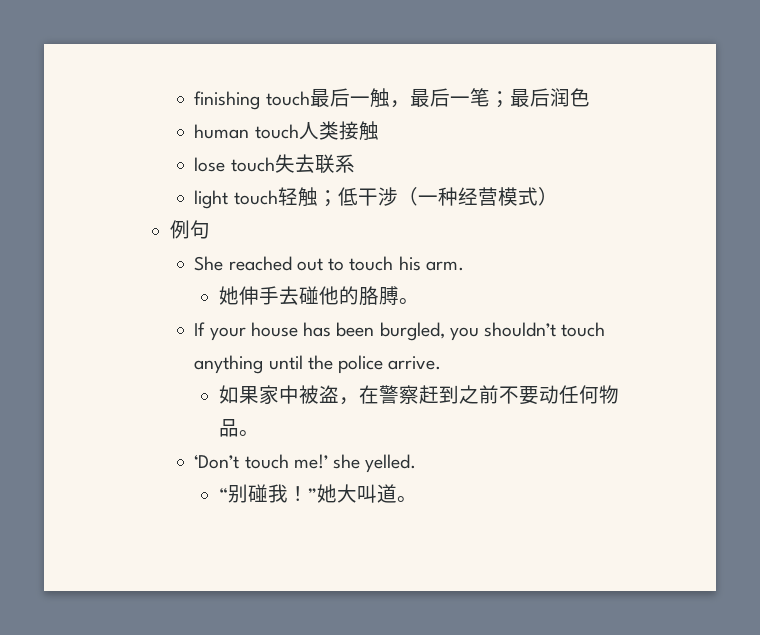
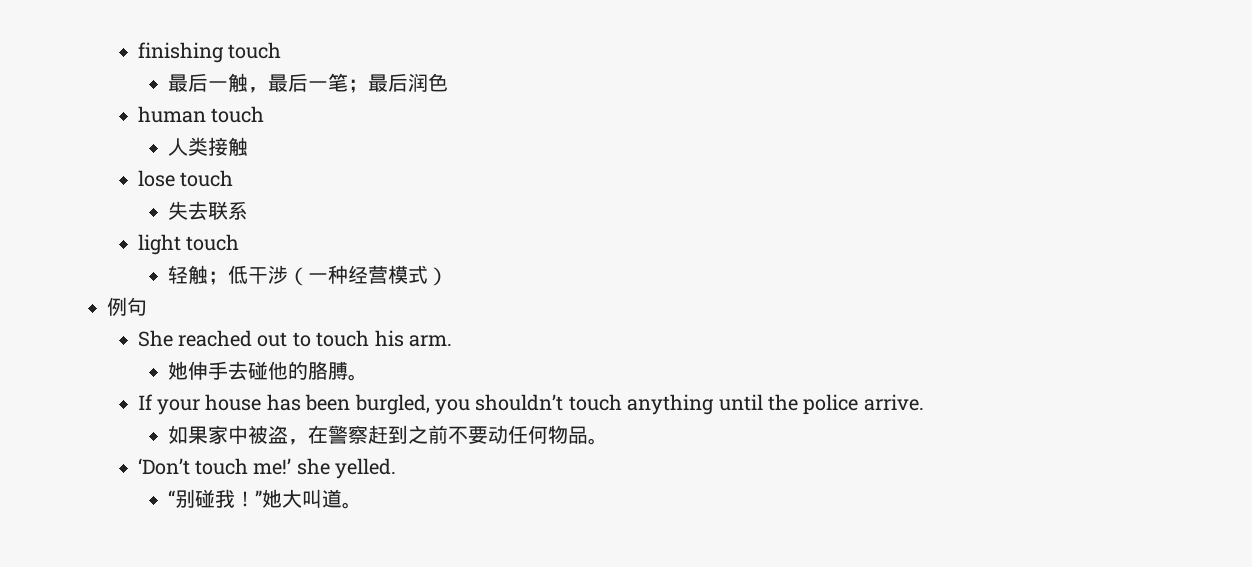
- finishing touch最后一触，最后一笔；最后润色
+ finishing touch
+ 最后一触，最后一笔；最后润色
- human touch人类接触
+ human touch
+ 人类接触
- lose touch失去联系
+ lose touch
+ 失去联系
- light touch轻触；低干涉（一种经营模式）
+ light touch
+ 轻触；低干涉（一种经营模式）

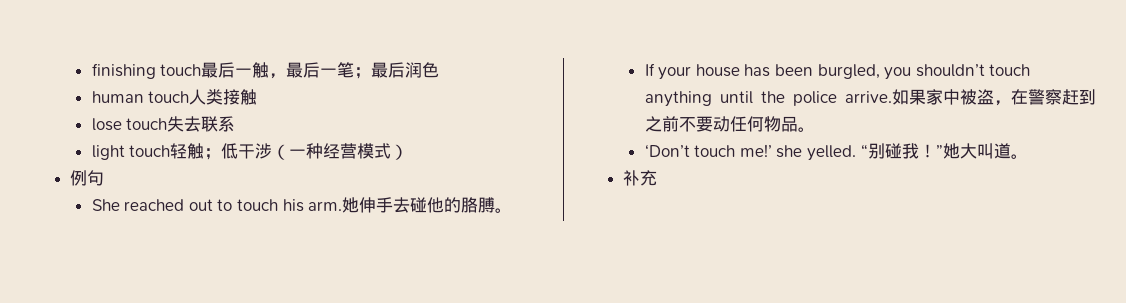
- finishing touch
- 最后一触，最后一笔；最后润色
+ finishing touch最后一触，最后一笔；最后润色
- human touch
- 人类接触
+ human touch人类接触
- lose touch
- 失去联系
+ lose touch失去联系
- light touch
- 轻触；低干涉（一种经营模式）
+ light touch轻触；低干涉（一种经营模式）
- She reached out to touch his arm.
- 她伸手去碰他的胳膊。
+ She reached out to touch his arm.她伸手去碰他的胳膊。
- If your house has been burgled, you shouldn’t touch anything until the police arrive.
- 如果家中被盗，在警察赶到之前不要动任何物品。
+ If your house has been burgled, you shouldn’t touch anything until the police arrive.如果家中被盗，在警察赶到之前不要动任何物品。
- ‘Don’t touch me!’ she yelled.
- “别碰我！”她大叫道。
+ ‘Don’t touch me!’ she yelled. “别碰我！”她大叫道。
+ 补充

